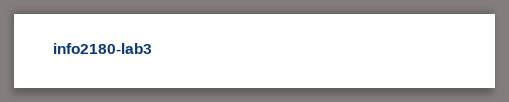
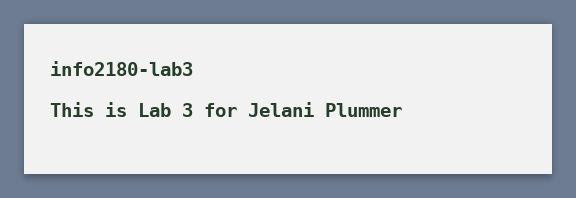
+ This is Lab 3 for Jelani Plummer

